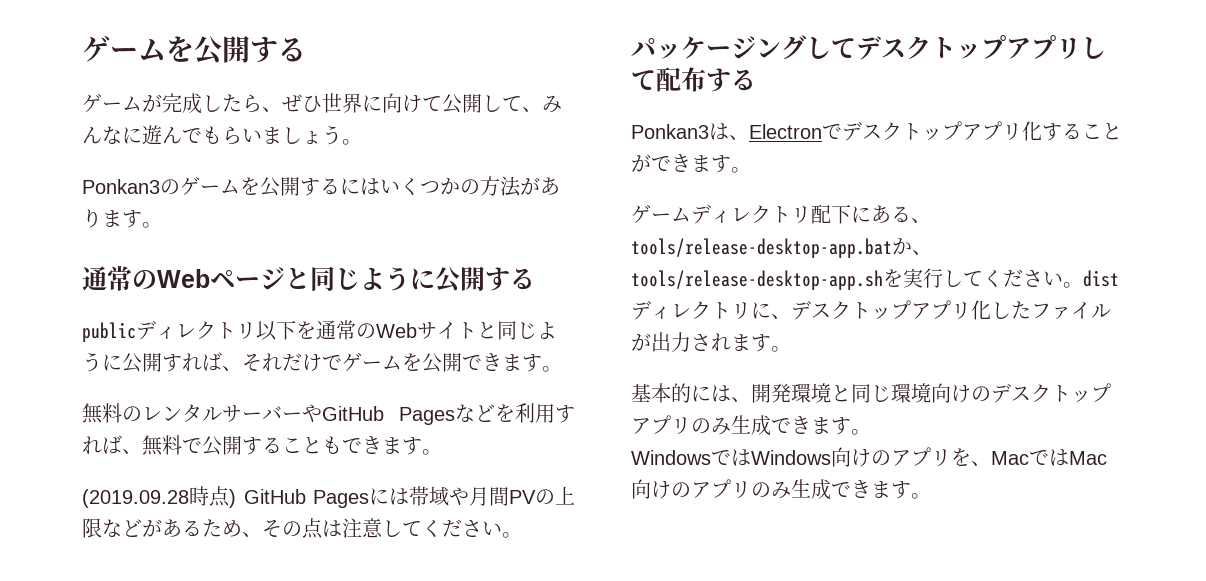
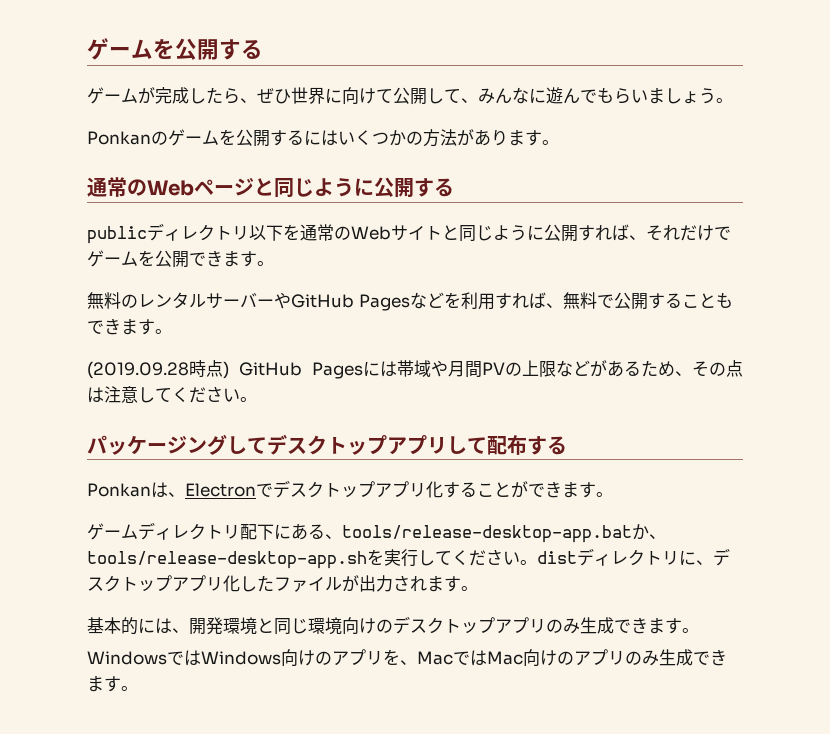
- Ponkan3のゲームを公開するにはいくつかの方法があります。
+ Ponkanのゲームを公開するにはいくつかの方法があります。
- Ponkan3は、Electronでデスクトップアプリ化することができます。
+ Ponkanは、Electronでデスクトップアプリ化することができます。

